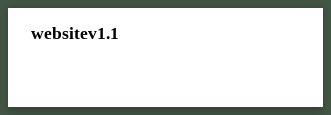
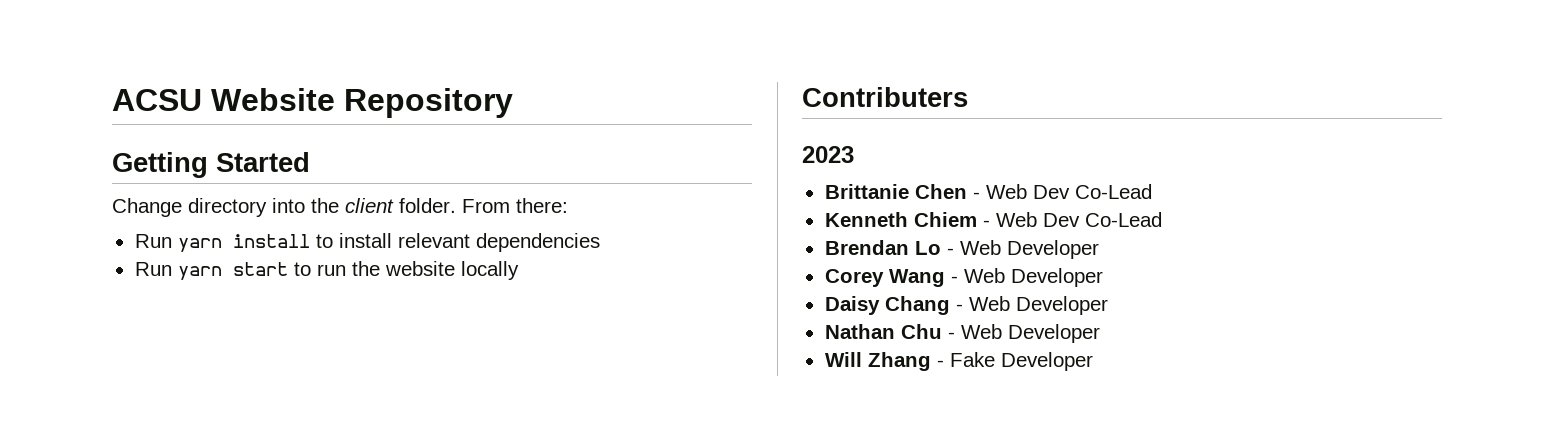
- websitev1.1
+ ACSU Website Repository
+ Getting Started
+ Change directory into the client folder. From there:
+ Run yarn install to install relevant dependencies
+ Run yarn start to run the website locally
+ Contributers
+ 2023
+ Brittanie Chen - Web Dev Co-Lead
+ Kenneth Chiem - Web Dev Co-Lead
+ Brendan Lo - Web Developer
+ Corey Wang - Web Developer
+ Daisy Chang - Web Developer
+ Nathan Chu - Web Developer
+ Will Zhang - Fake Developer

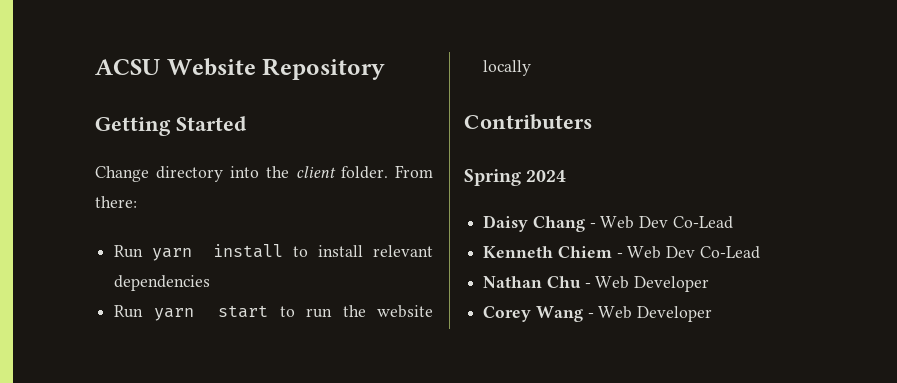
- 2023
- Brittanie Chen - Web Dev Co-Lead
+ Spring 2024
+ Daisy Chang - Web Dev Co-Lead
- Brendan Lo - Web Developer
+ Nathan Chu - Web Developer
- Daisy Chang - Web Developer
- Nathan Chu - Web Developer
- Will Zhang - Fake Developer

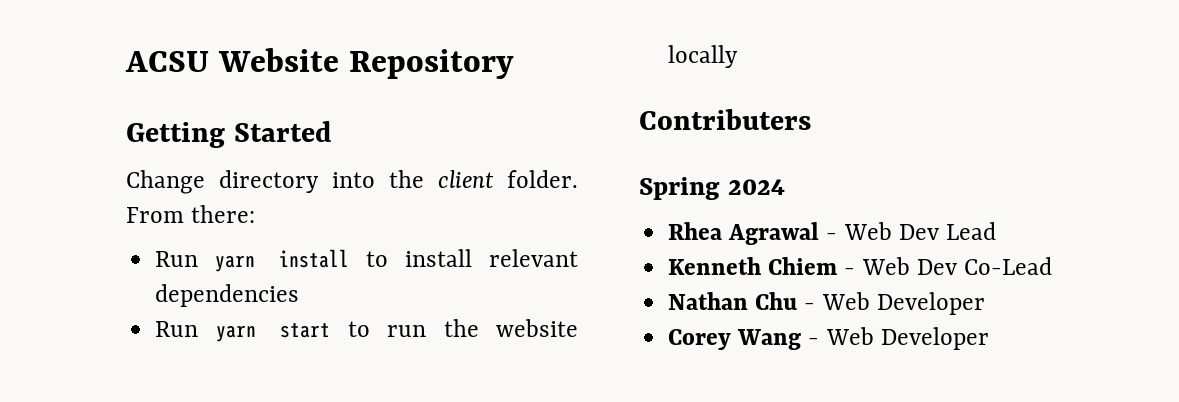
- Daisy Chang - Web Dev Co-Lead
+ Rhea Agrawal - Web Dev Lead

